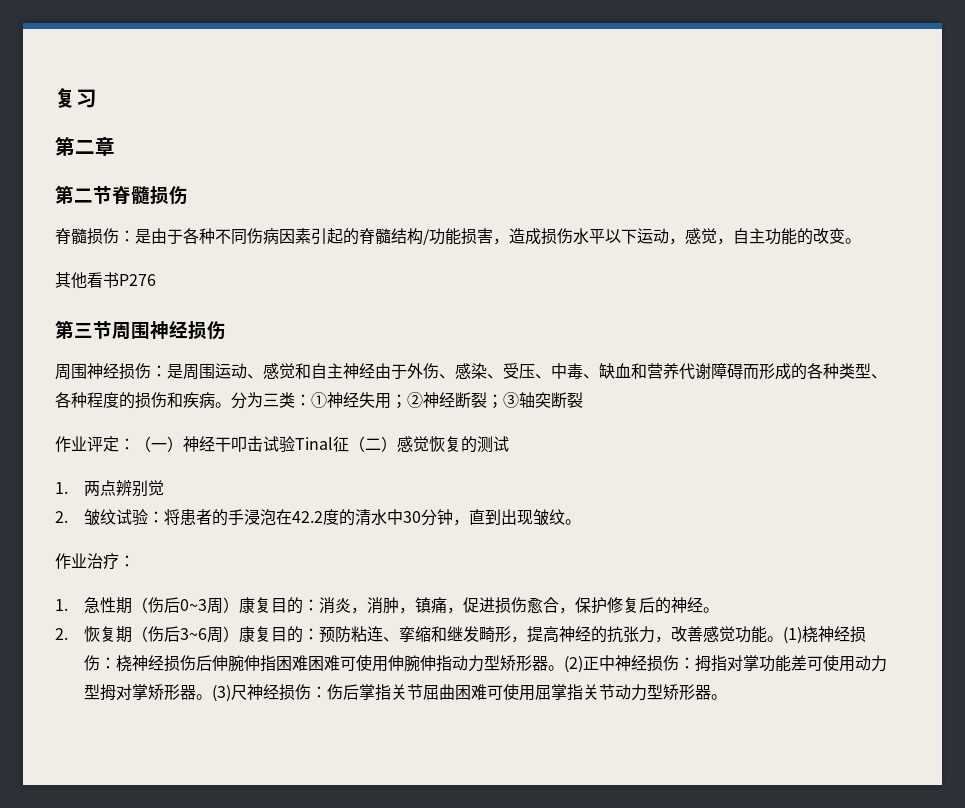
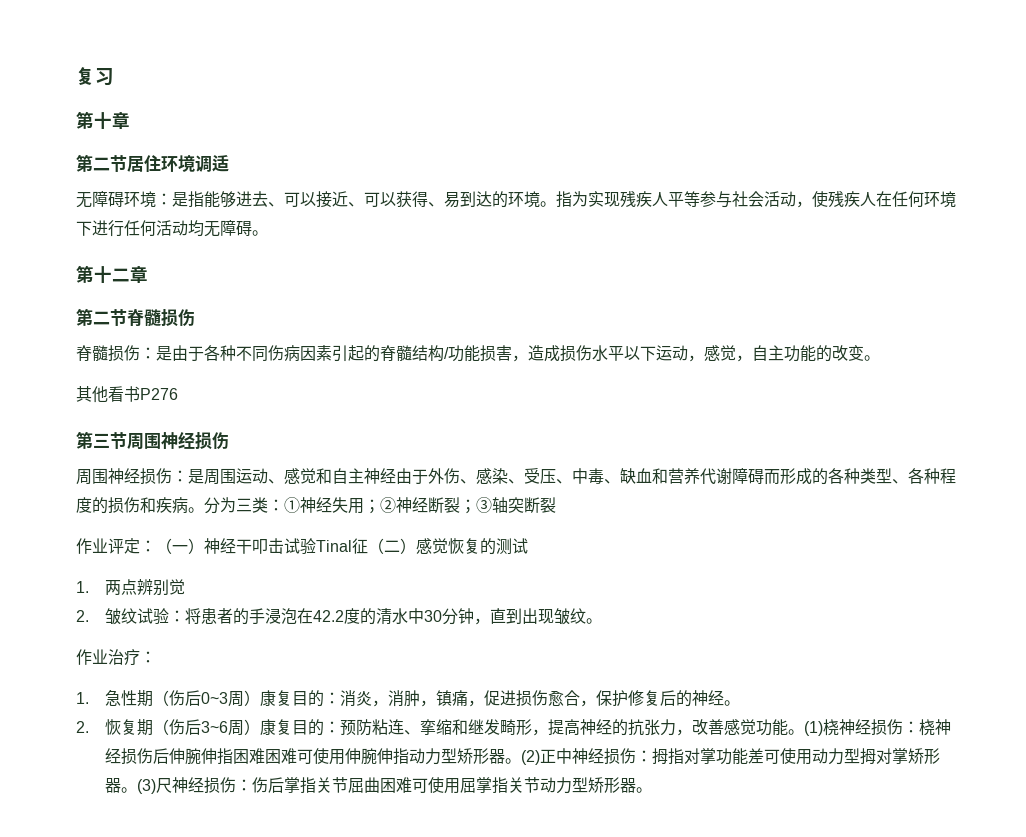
- 第二章
+ 第十章
+ 第二节居住环境调适
+ 无障碍环境：是指能够进去、可以接近、可以获得、易到达的环境。指为实现残疾人平等参与社会活动，使残疾人在任何环境下进行任何活动均无障碍。
+ 第十二章

